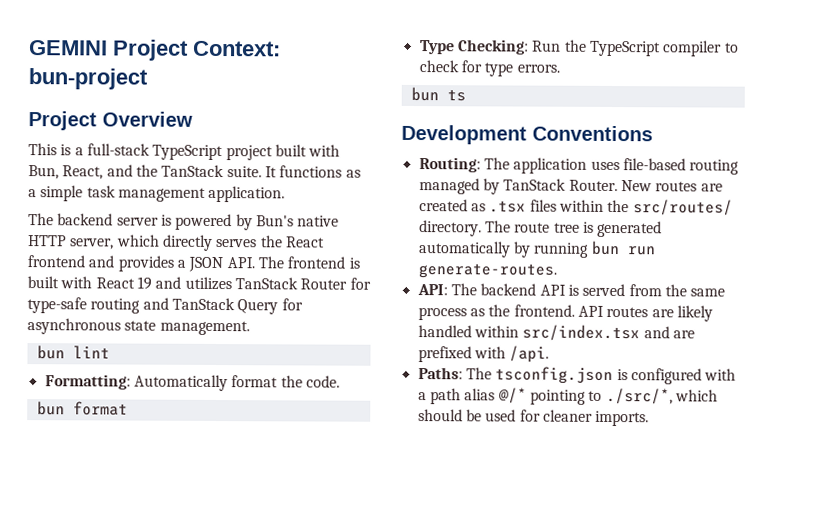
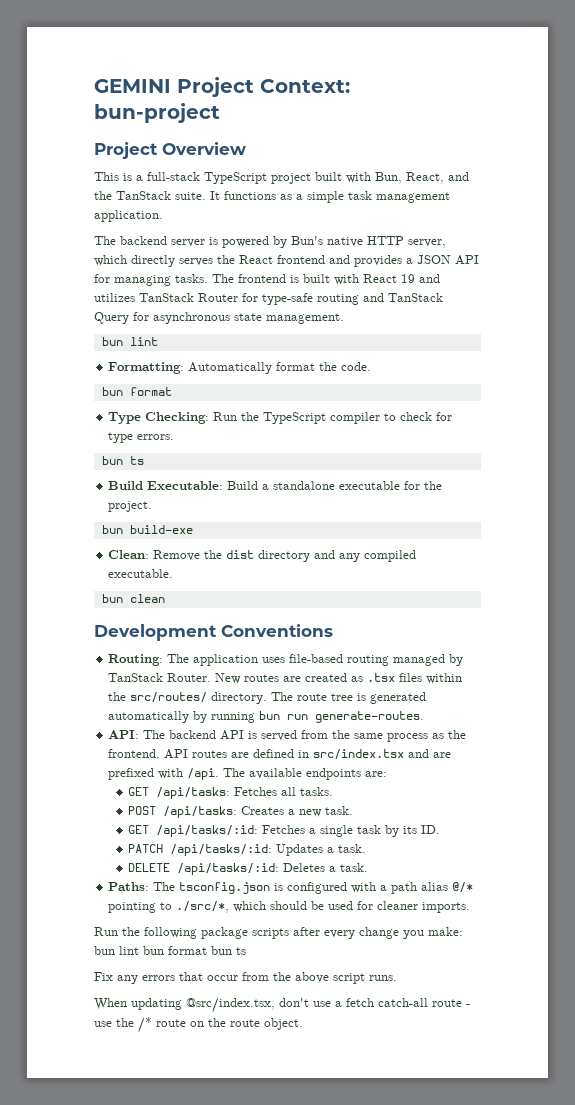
- The backend server is powered by Bun's native HTTP server, which directly serves the React frontend and provides a JSON API. The frontend is built with React 19 and utilizes TanStack Router for type-safe routing and TanStack Query for asynchronous state management.
+ The backend server is powered by Bun's native HTTP server, which directly serves the React frontend and provides a JSON API for managing tasks. The frontend is built with React 19 and utilizes TanStack Router for type-safe routing and TanStack Query for asynchronous state management.
+ Build Executable: Build a standalone executable for the project.
+ bun build-exe
+ Clean: Remove the dist directory and any compiled executable.
+ bun clean
- API routes are likely handled within src/index.tsx and are prefixed with /api.
+ API routes are defined in src/index.tsx and are prefixed with /api. The available endpoints are:
+ GET /api/tasks: Fetches all tasks.
+ POST /api/tasks: Creates a new task.
+ GET /api/tasks/:id: Fetches a single task by its ID.
+ PATCH /api/tasks/:id: Updates a task.
+ DELETE /api/tasks/:id: Deletes a task.
+ Run the following package scripts after every change you make: bun lint bun format bun ts
+ Fix any errors that occur from the above script runs.
+ When updating @src/index.tsx, don't use a fetch catch-all route - use the /* route on the route object.

